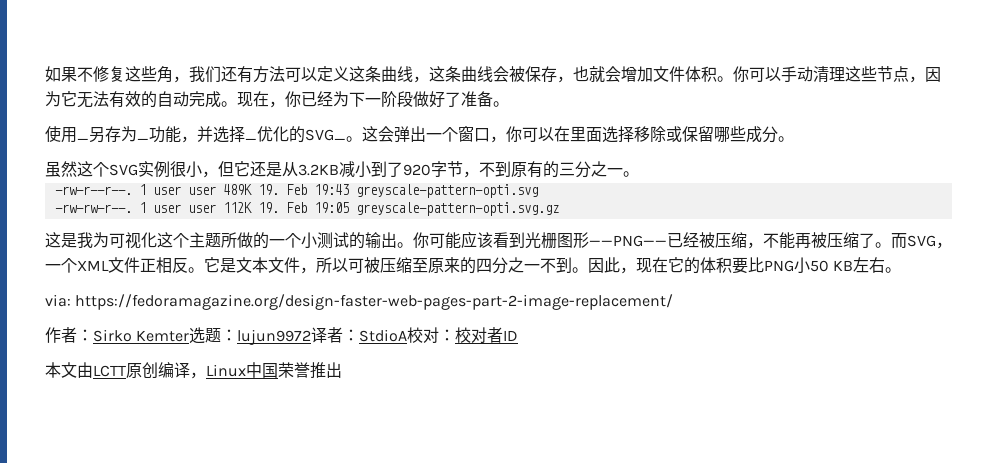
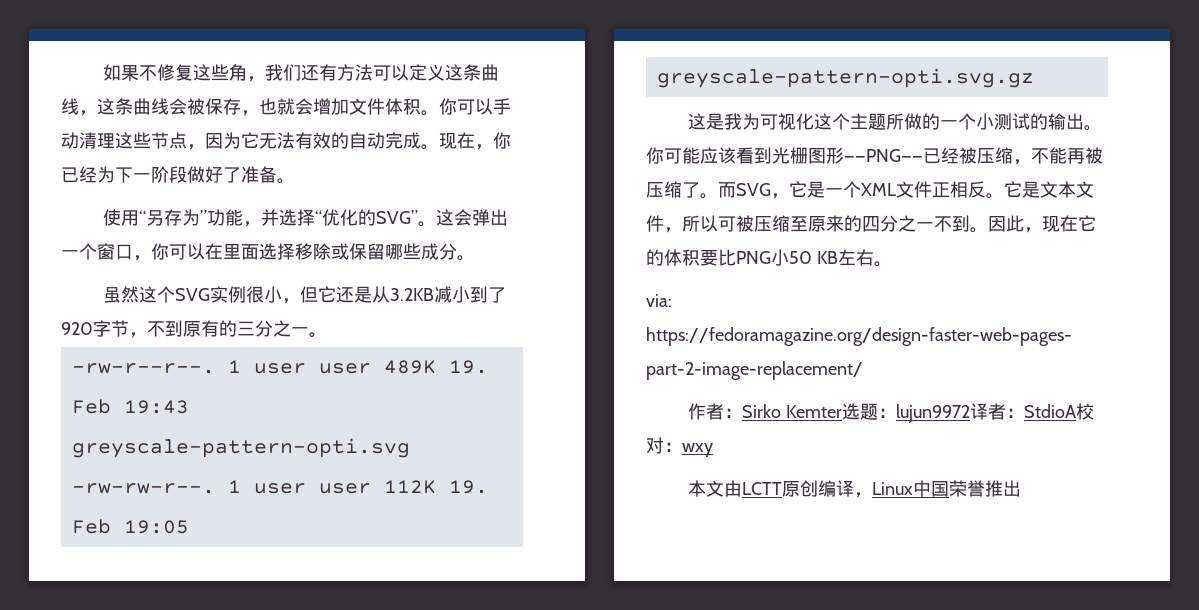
- 使用_另存为_功能，并选择_优化的SVG_。
+ 使用“另存为”功能，并选择“优化的SVG”。
- 而SVG，一个XML文件正相反。
+ 而SVG，它是一个XML文件正相反。
- 作者：Sirko Kemter选题：lujun9972译者：StdioA校对：校对者ID
+ 作者：Sirko Kemter选题：lujun9972译者：StdioA校对：wxy

